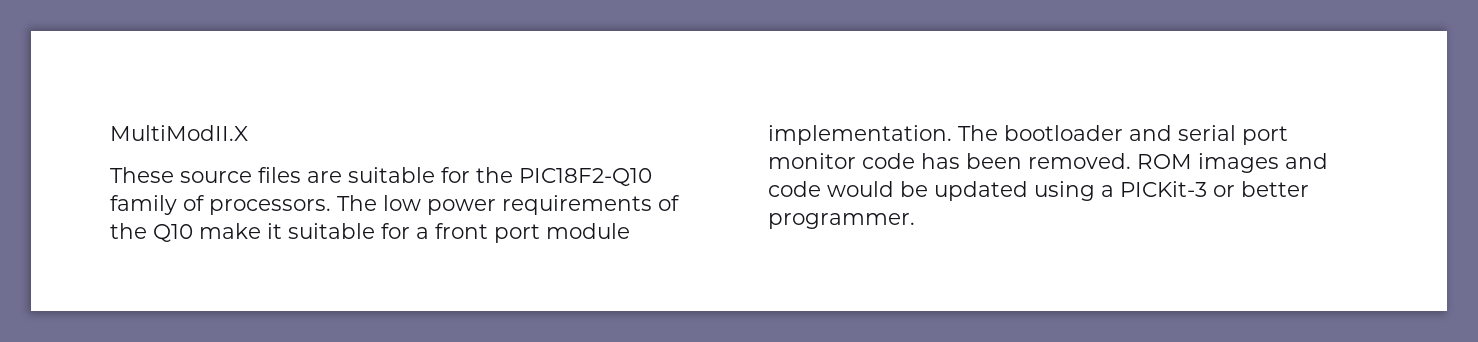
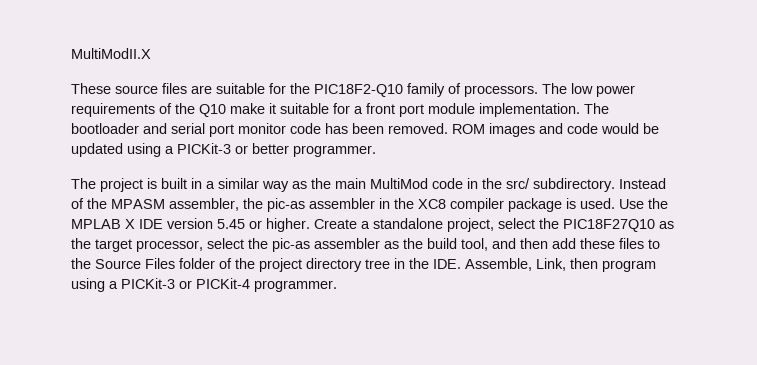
+ The project is built in a similar way as the main MultiMod code in the src/ subdirectory. Instead of the MPASM assembler, the pic-as assembler in the XC8 compiler package is used. Use the MPLAB X IDE version 5.45 or higher. Create a standalone project, select the PIC18F27Q10 as the target processor, select the pic-as assembler as the build tool, and then add these files to the Source Files folder of the project directory tree in the IDE. Assemble, Link, then program using a PICKit-3 or PICKit-4 programmer.

